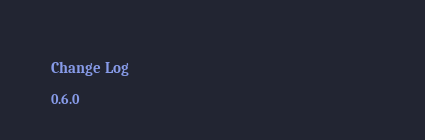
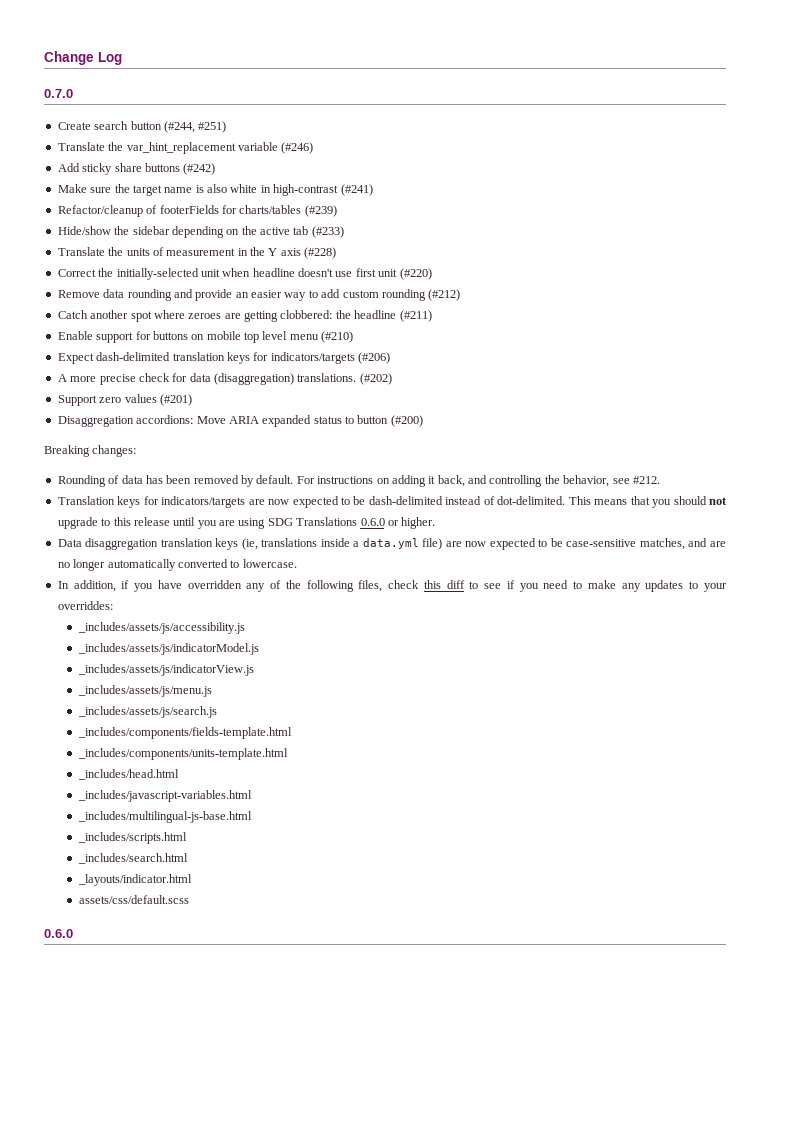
+ 0.7.0
+ Create search button (#244, #251)
+ Translate the var_hint_replacement variable (#246)
+ Add sticky share buttons (#242)
+ Make sure the target name is also white in high-contrast (#241)
+ Refactor/cleanup of footerFields for charts/tables (#239)
+ Hide/show the sidebar depending on the active tab (#233)
+ Translate the units of measurement in the Y axis (#228)
+ Correct the initially-selected unit when headline doesn't use first unit (#220)
+ Remove data rounding and provide an easier way to add custom rounding (#212)
+ Catch another spot where zeroes are getting clobbered: the headline (#211)
+ Enable support for buttons on mobile top level menu (#210)
+ Expect dash-delimited translation keys for indicators/targets (#206)
+ A more precise check for data (disaggregation) translations. (#202)
+ Support zero values (#201)
+ Disaggregation accordions: Move ARIA expanded status to button (#200)
+ Breaking changes:
+ Rounding of data has been removed by default. For instructions on adding it back, and controlling the behavior, see #212.
+ Translation keys for indicators/targets are now expected to be dash-delimited instead of dot-delimited. This means that you should not upgrade to this release until you are using SDG Translations 0.6.0 or higher.
+ Data disaggregation translation keys (ie, translations inside a data.yml file) are now expected to be case-sensitive matches, and are no longer automatically converted to lowercase.
+ In addition, if you have overridden any of the following files, check this diff to see if you need to make any updates to your overriddes:
+ _includes/assets/js/accessibility.js
+ _includes/assets/js/indicatorModel.js
+ _includes/assets/js/indicatorView.js
+ _includes/assets/js/menu.js
+ _includes/assets/js/search.js
+ _includes/components/fields-template.html
+ _includes/components/units-template.html
+ _includes/head.html
+ _includes/javascript-variables.html
+ _includes/multilingual-js-base.html
+ _includes/scripts.html
+ _includes/search.html
+ _layouts/indicator.html
+ assets/css/default.scss

